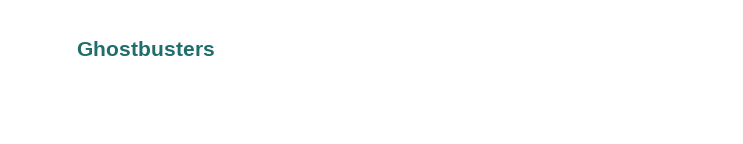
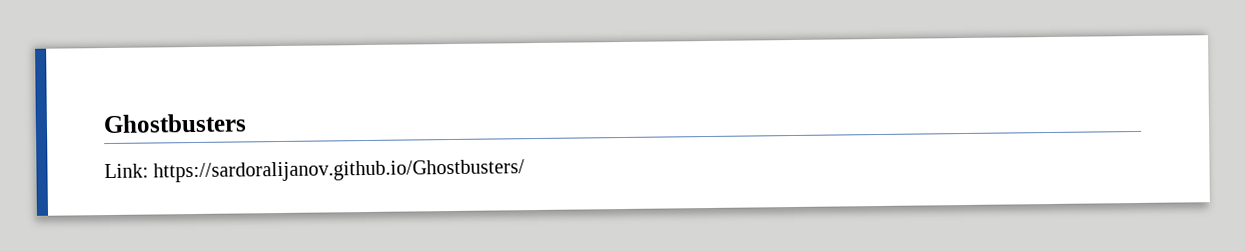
+ Link: https://sardoralijanov.github.io/Ghostbusters/

